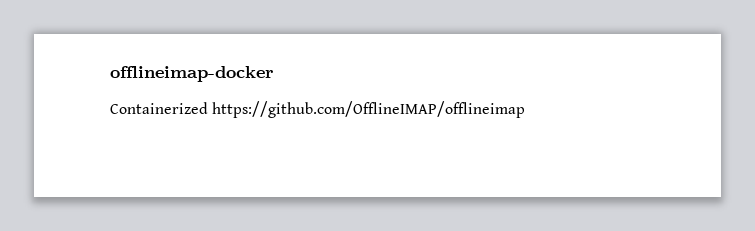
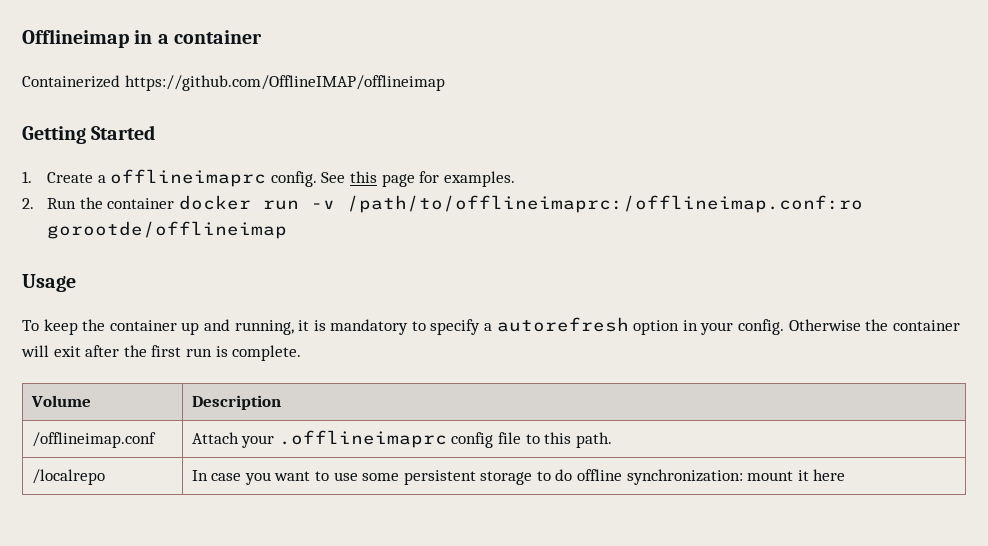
- offlineimap-docker
+ Offlineimap in a container
  Containerized https://github.com/OfflineIMAP/offlineimap
+ Getting Started
+ 1. Create a offlineimaprc config. See this page for examples.
+ 2. Run the container docker run -v /path/to/offlineimaprc:/offlineimap.conf:ro gorootde/offlineimap
+ Usage
+ To keep the container up and running, it is mandatory to specify a autorefresh option in your config. Otherwise the container will exit after the first run is complete.
+ Volume | Description
+ /offlineimap.conf | Attach your .offlineimaprc config file to this path.
+ /localrepo | In case you want to use some persistent storage to do offline synchronization: mount it here

